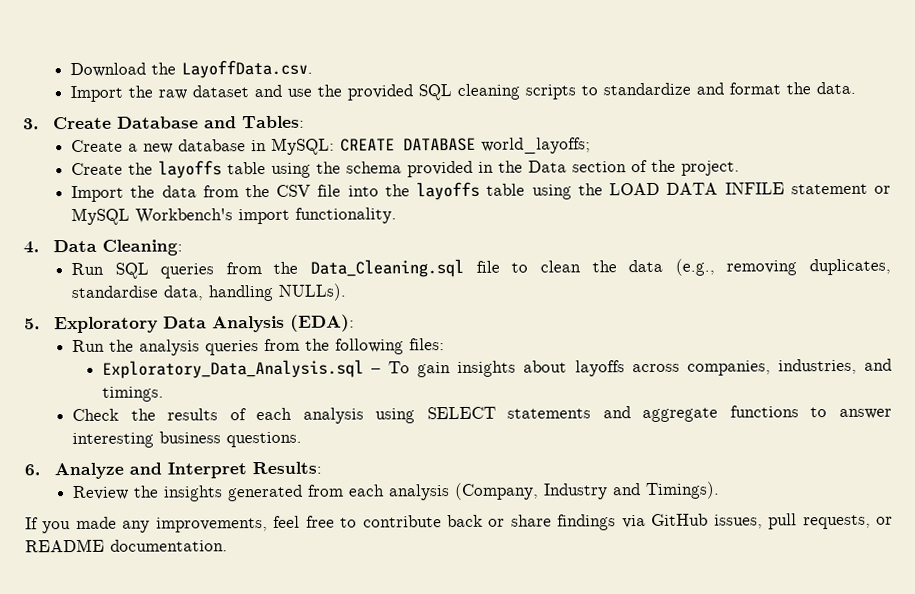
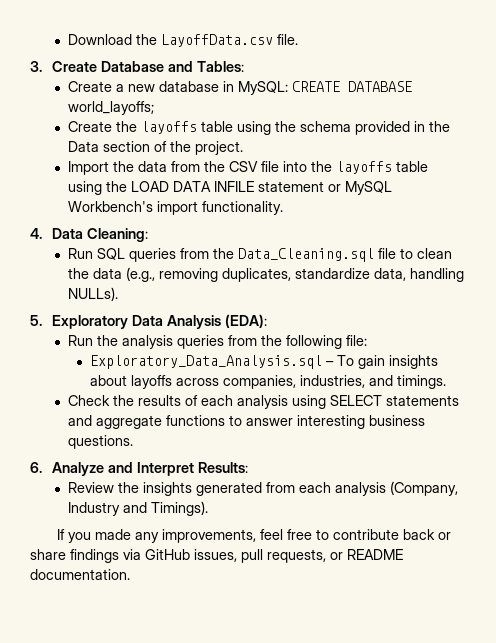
- Download the LayoffData.csv.
- Import the raw dataset and use the provided SQL cleaning scripts to standardize and format the data.
+ Download the LayoffData.csv file.
- Run SQL queries from the Data_Cleaning.sql file to clean the data (e.g., removing duplicates, standardise data, handling NULLs).
+ Run SQL queries from the Data_Cleaning.sql file to clean the data (e.g., removing duplicates, standardize data, handling NULLs).
- Run the analysis queries from the following files:
+ Run the analysis queries from the following file:

